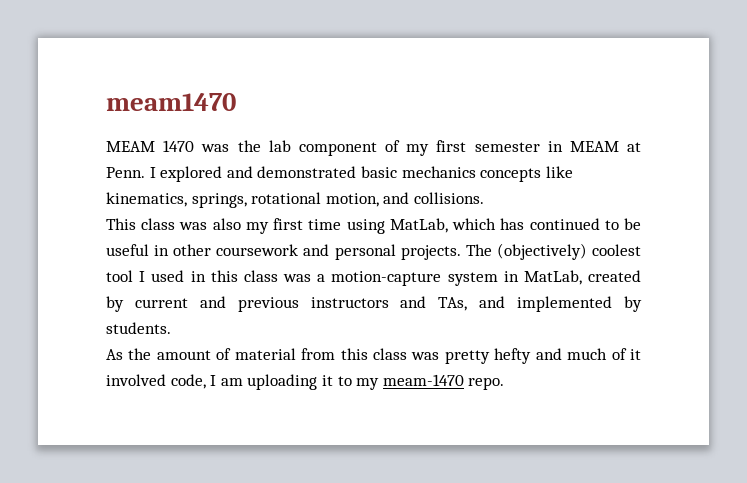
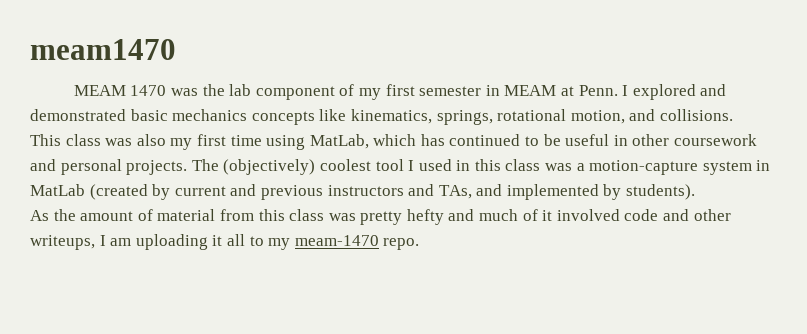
- The (objectively) coolest tool I used in this class was a motion-capture system in MatLab, created by current and previous instructors and TAs, and implemented by students.
+ The (objectively) coolest tool I used in this class was a motion-capture system in MatLab (created by current and previous instructors and TAs, and implemented by students).
- As the amount of material from this class was pretty hefty and much of it involved code, I am uploading it to my meam-1470 repo.
+ As the amount of material from this class was pretty hefty and much of it involved code and other writeups, I am uploading it all to my meam-1470 repo.

